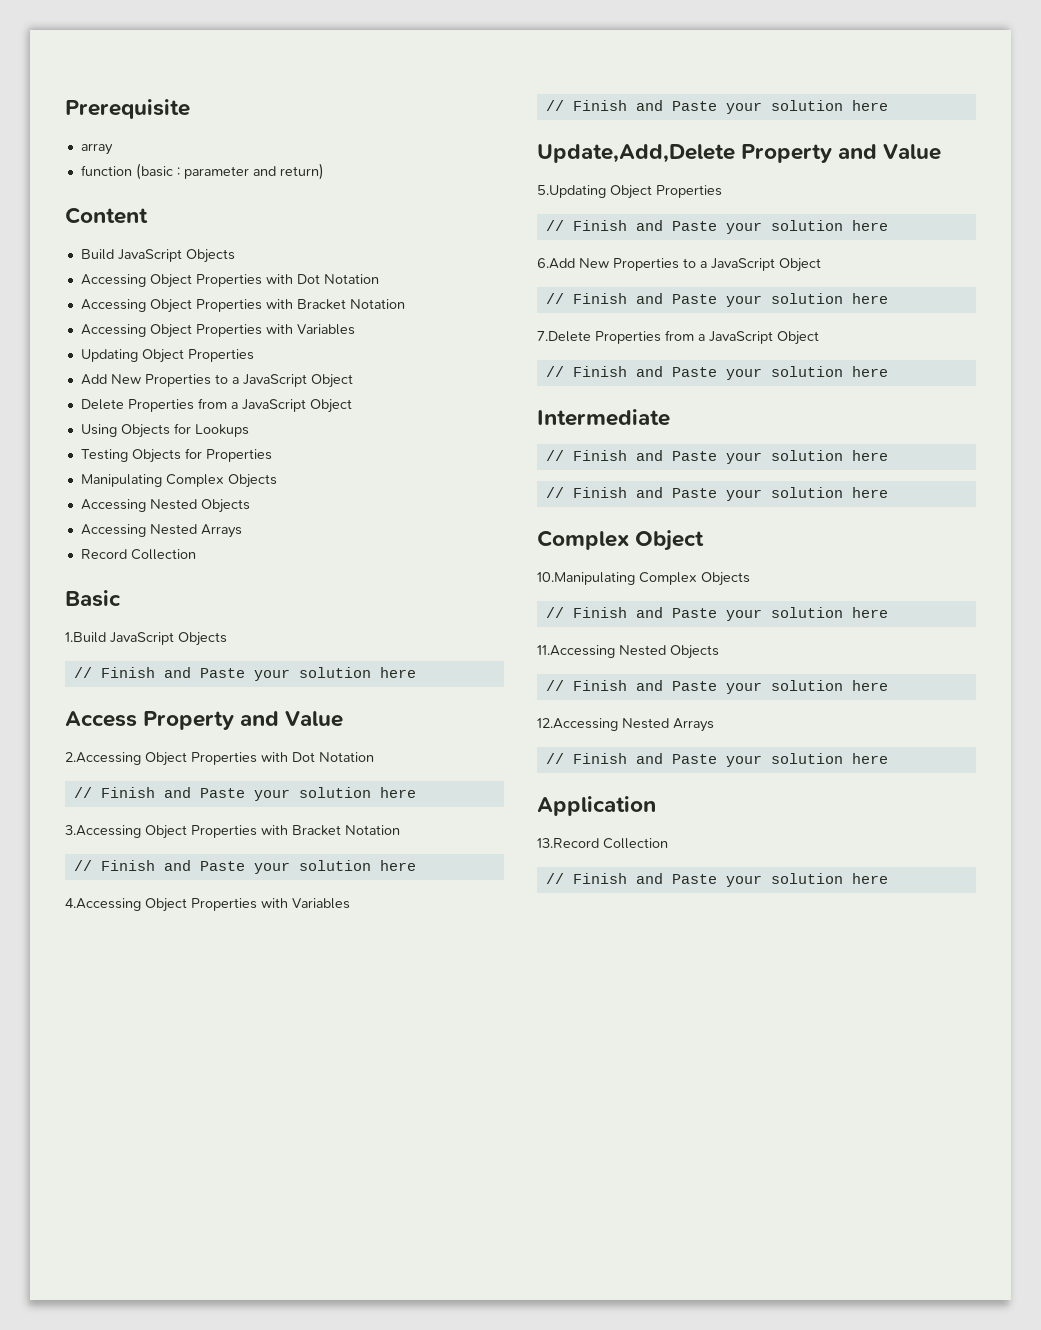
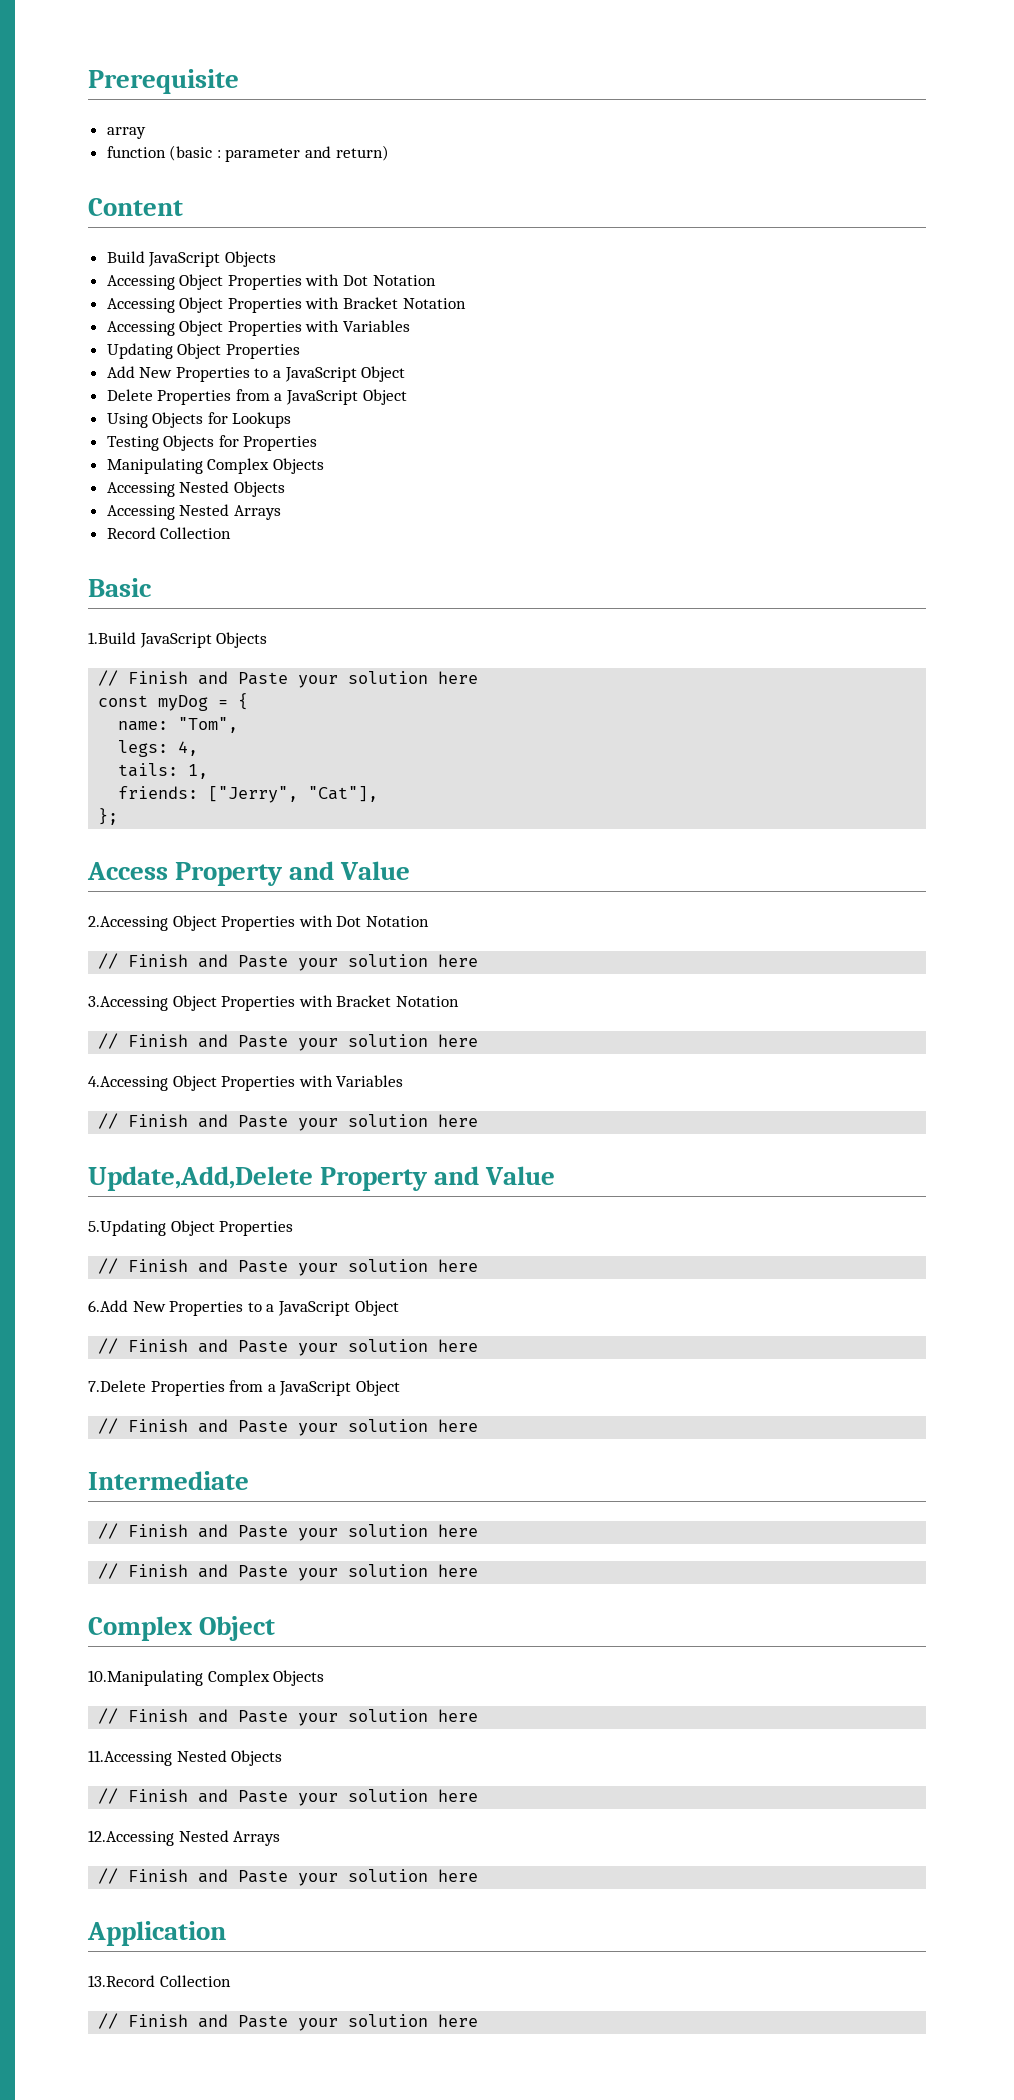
+ const myDog = {
+ name: "Tom",
+ legs: 4,
+ tails: 1,
+ friends: ["Jerry", "Cat"],
+ };

